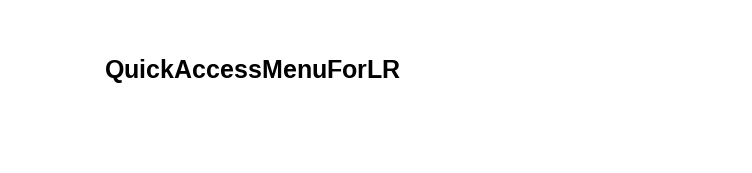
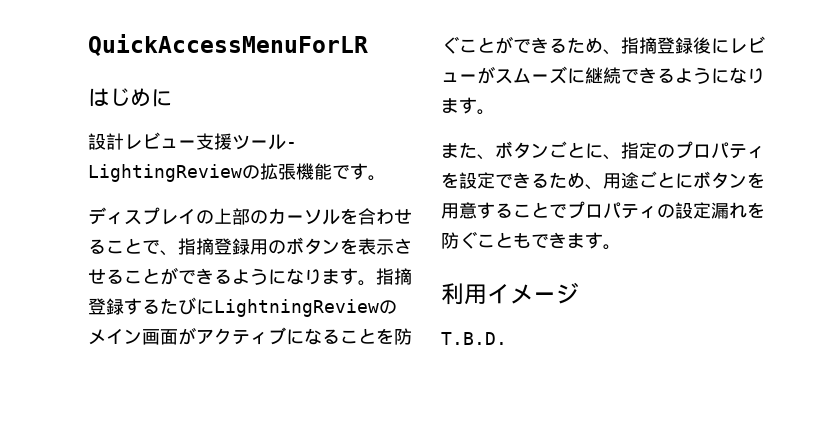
+ はじめに
+ 設計レビュー支援ツール- LightingReviewの拡張機能です。
+ ディスプレイの上部のカーソルを合わせることで、指摘登録用のボタンを表示させることができるようになります。指摘登録するたびにLightningReviewのメイン画面がアクティブになることを防ぐことができるため、指摘登録後にレビューがスムーズに継続できるようになります。
+ また、ボタンごとに、指定のプロパティを設定できるため、用途ごとにボタンを用意することでプロパティの設定漏れを防ぐこともできます。
+ 利用イメージ
+ T.B.D.

